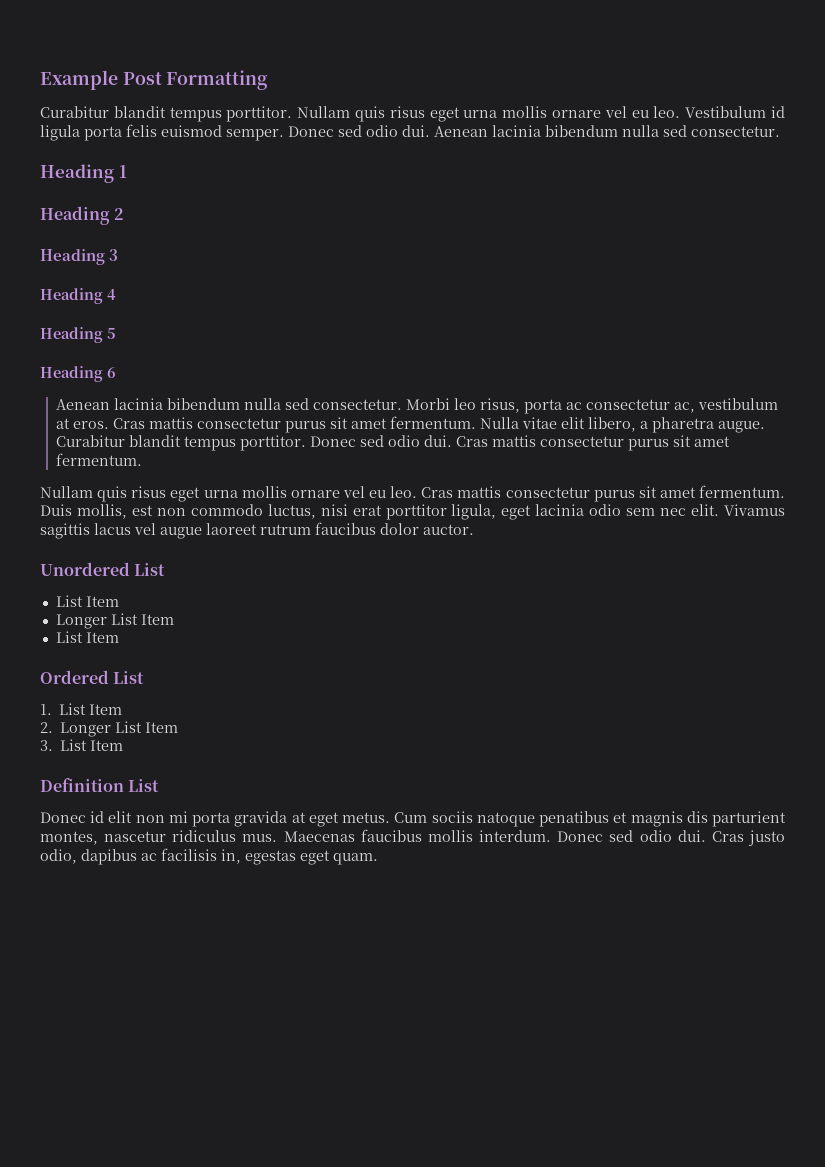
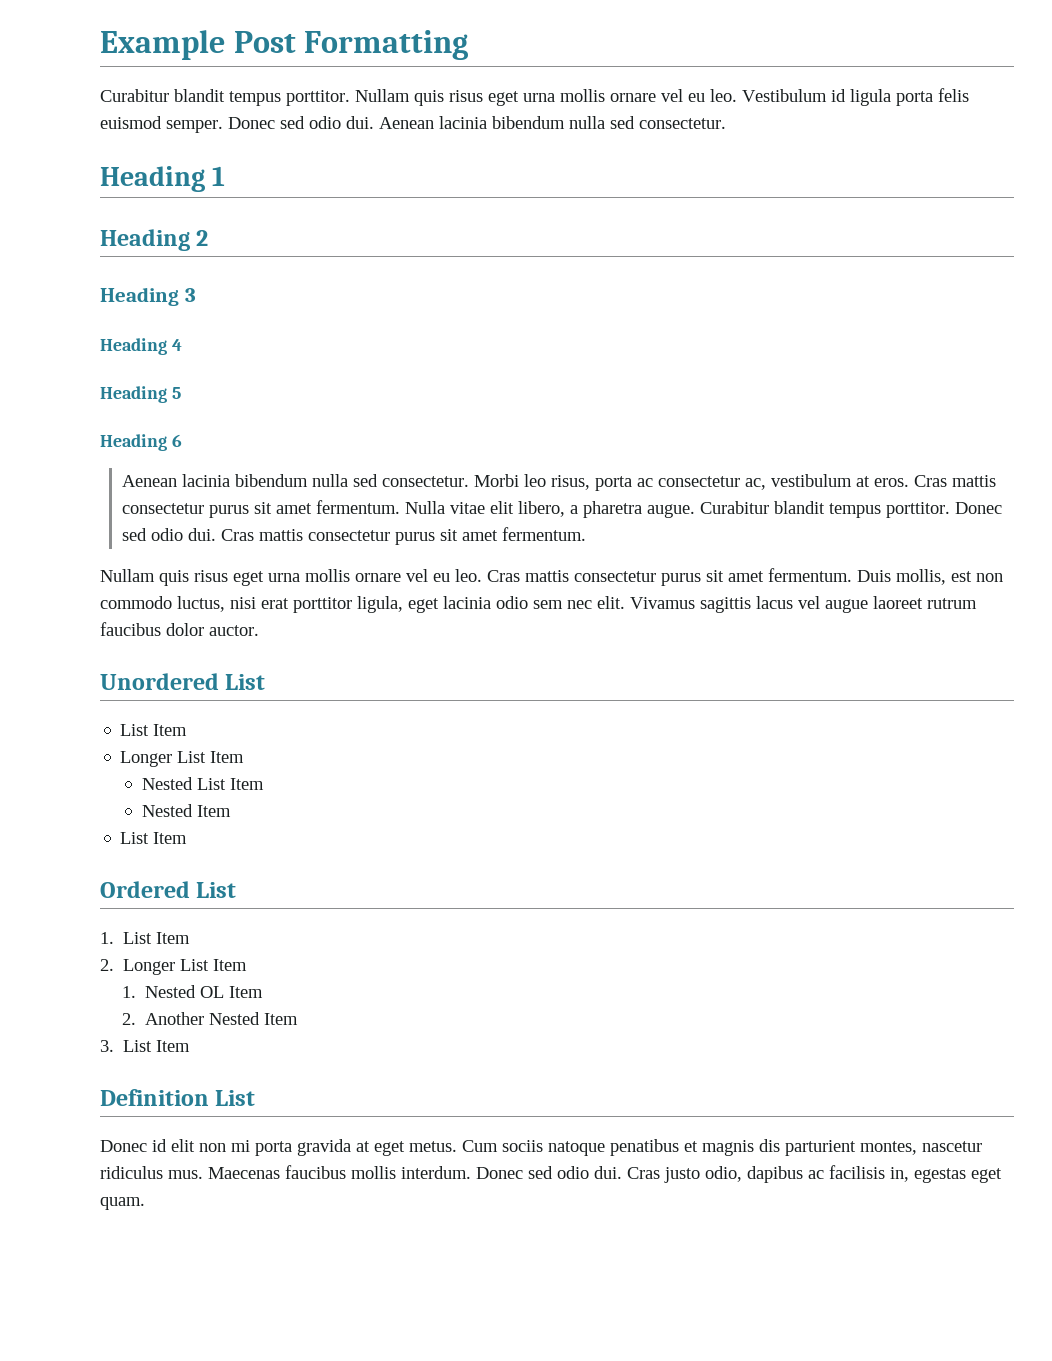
+ Nested List Item
+ Nested Item
+ 1. Nested OL Item
+ 2. Another Nested Item

